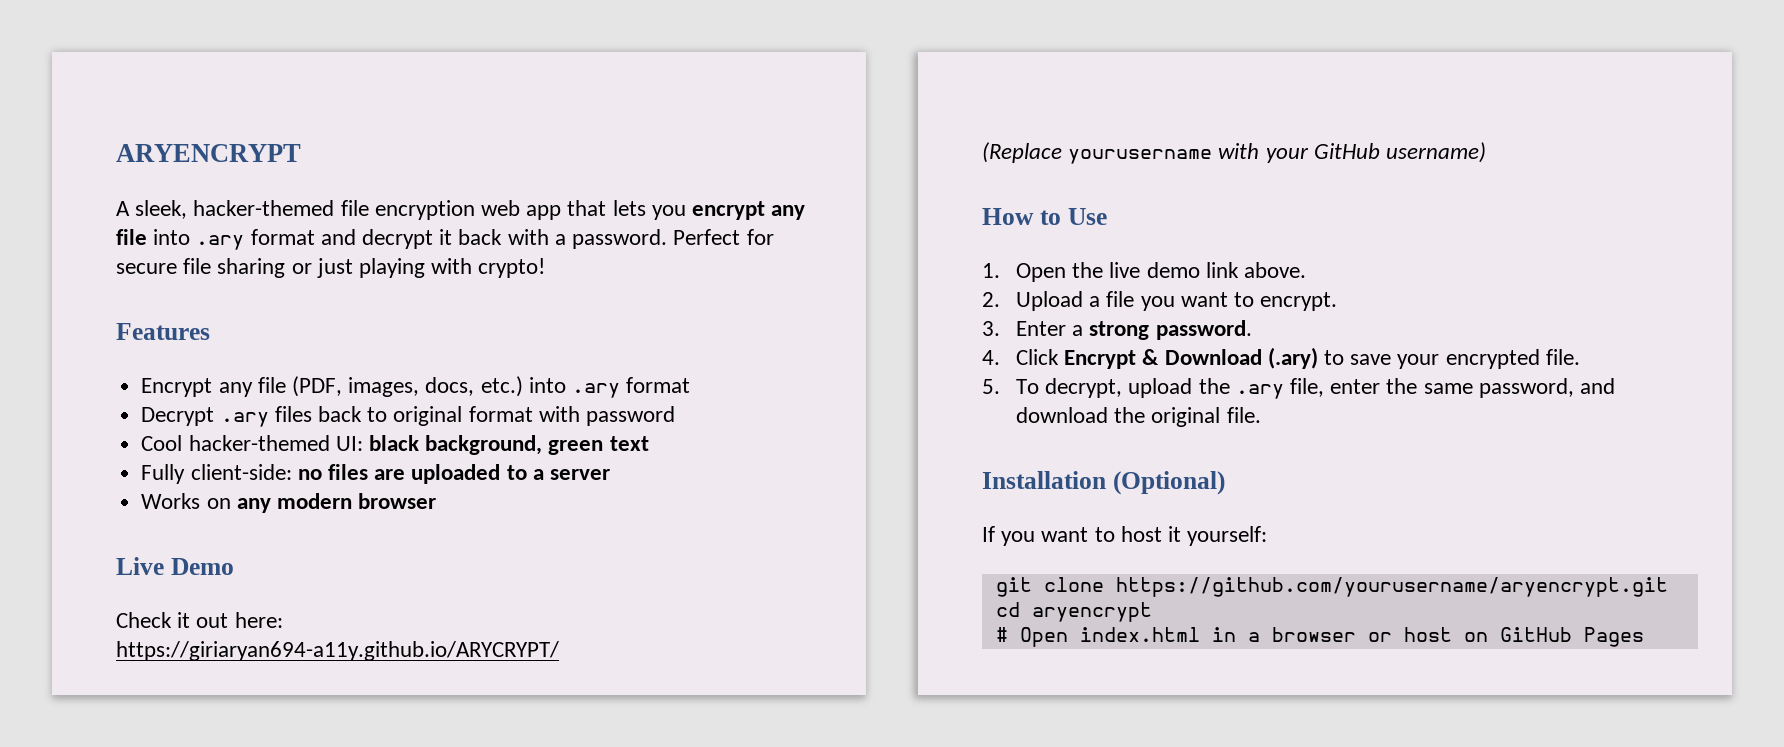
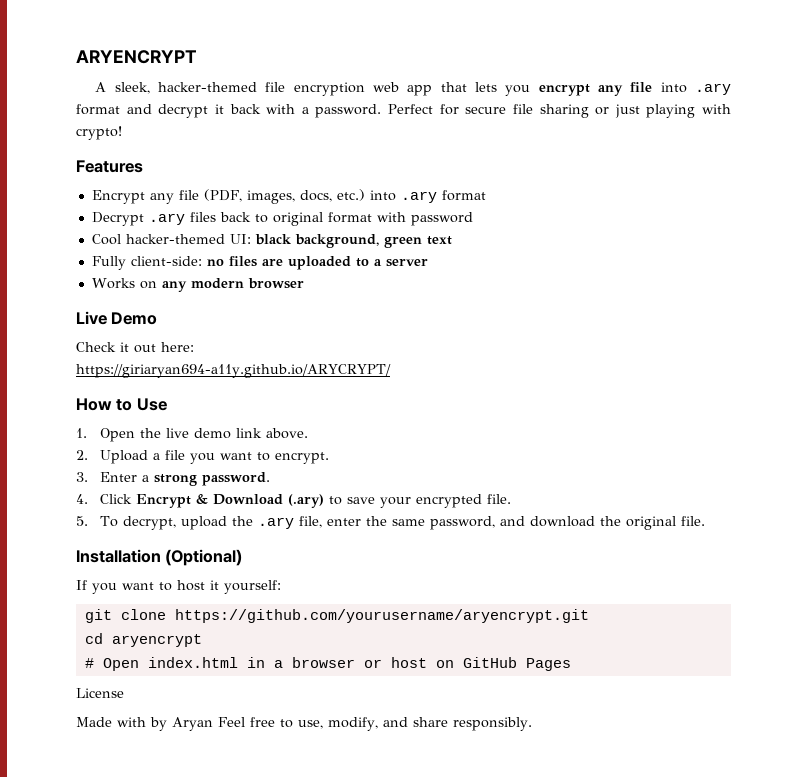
- (Replace yourusername with your GitHub username)
+ License
+ Made with by Aryan Feel free to use, modify, and share responsibly.

